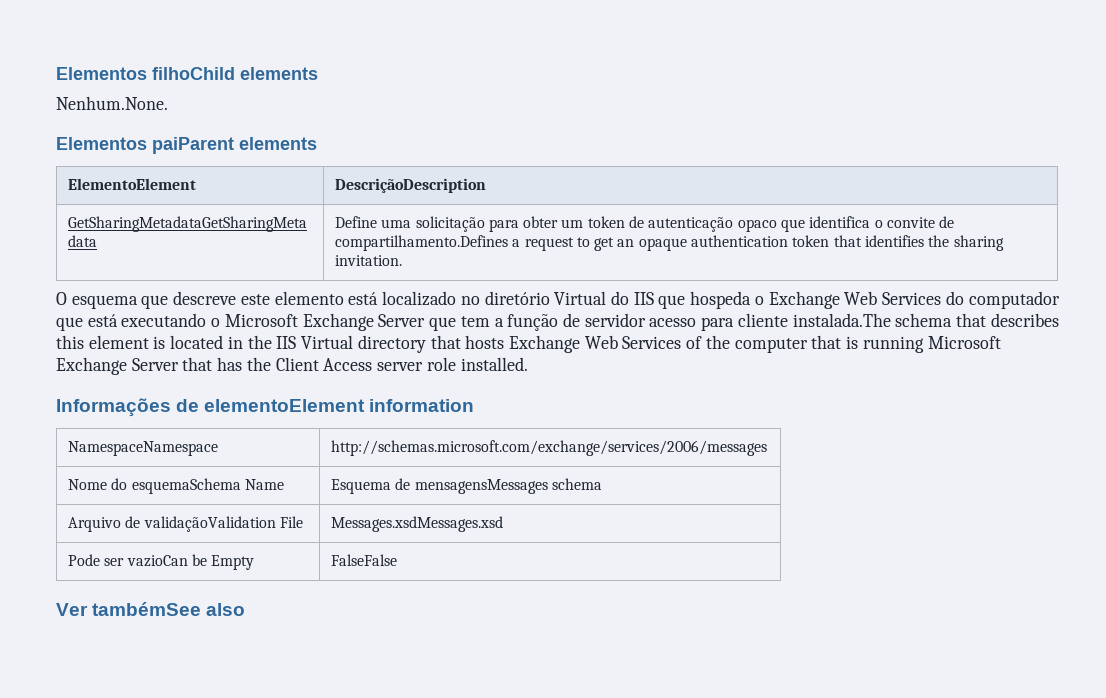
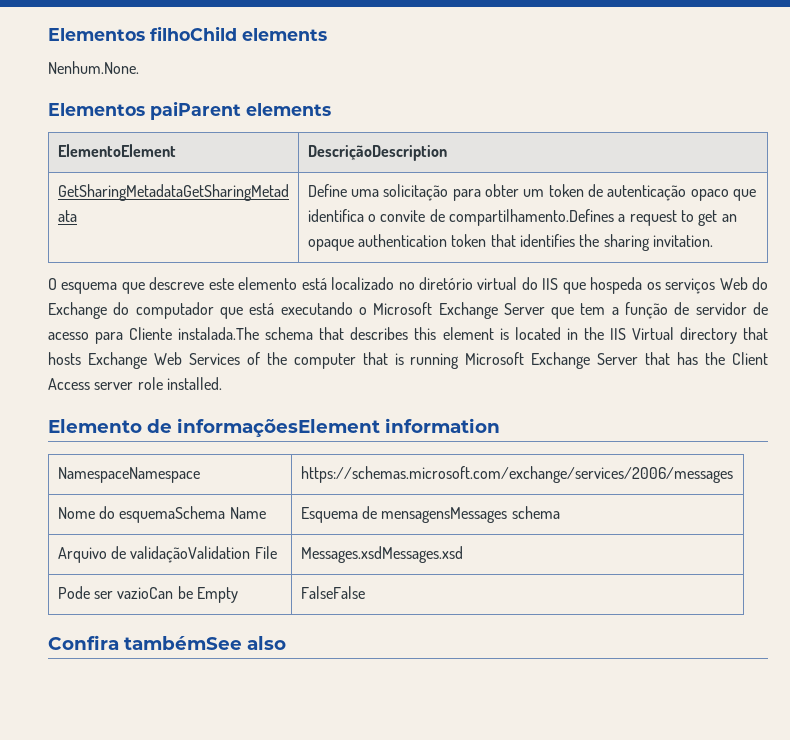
- O esquema que descreve este elemento está localizado no diretório Virtual do IIS que hospeda o Exchange Web Services do computador que está executando o Microsoft Exchange Server que tem a função de servidor acesso para cliente instalada.The schema that describes this element is located in the IIS Virtual directory that hosts Exchange Web Services of the computer that is running Microsoft Exchange Server that has the Client Access server role installed.
+ O esquema que descreve este elemento está localizado no diretório virtual do IIS que hospeda os serviços Web do Exchange do computador que está executando o Microsoft Exchange Server que tem a função de servidor de acesso para Cliente instalada.The schema that describes this element is located in the IIS Virtual directory that hosts Exchange Web Services of the computer that is running Microsoft Exchange Server that has the Client Access server role installed.
- Informações de elementoElement information
+ Elemento de informaçõesElement information
- NamespaceNamespace | http://schemas.microsoft.com/exchange/services/2006/messages
+ NamespaceNamespace | https://schemas.microsoft.com/exchange/services/2006/messages
- Ver tambémSee also
+ Confira tambémSee also

